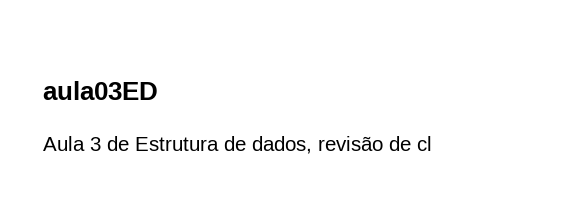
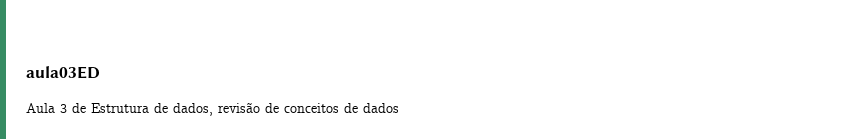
- Aula 3 de Estrutura de dados, revisão de cl
+ Aula 3 de Estrutura de dados, revisão de conceitos de dados

